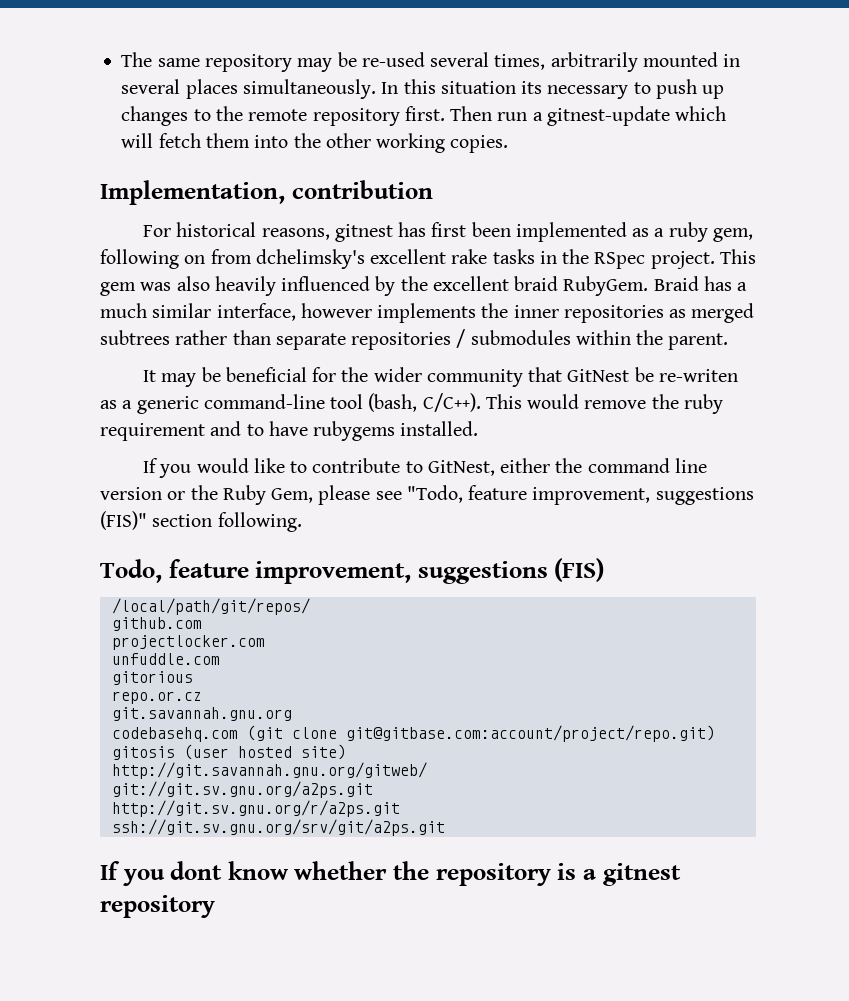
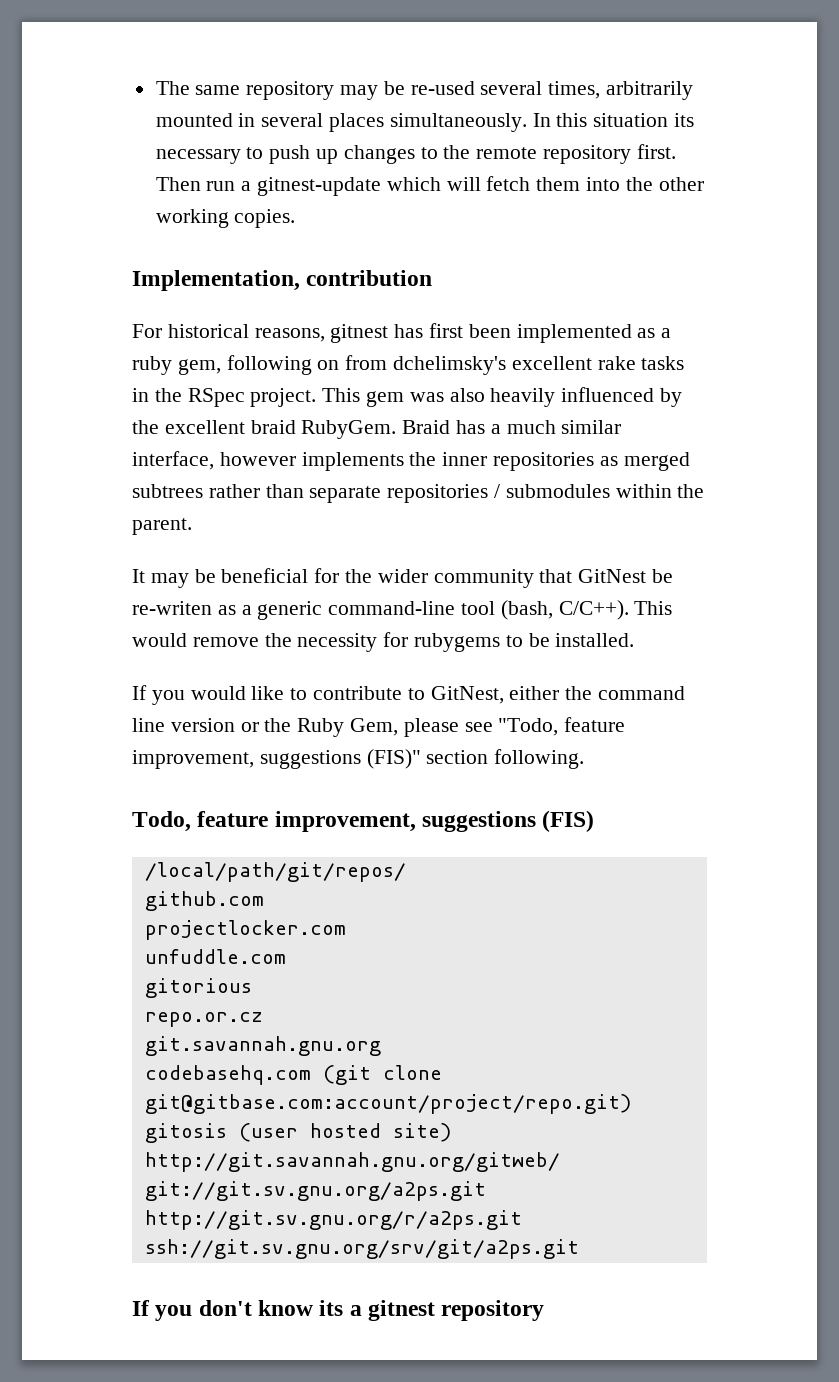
- This would remove the ruby requirement and to have rubygems installed.
+ This would remove the necessity for rubygems to be installed.
- If you dont know whether the repository is a gitnest repository
+ If you don't know its a gitnest repository

